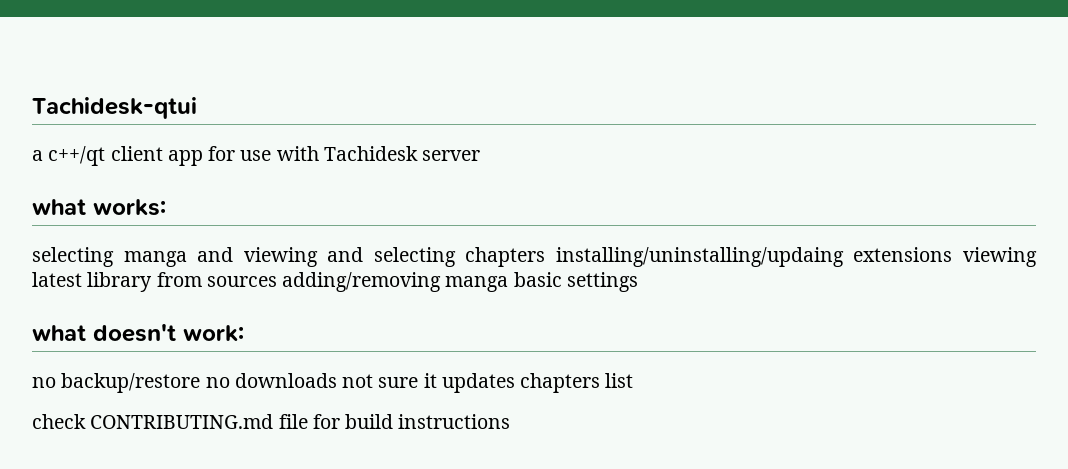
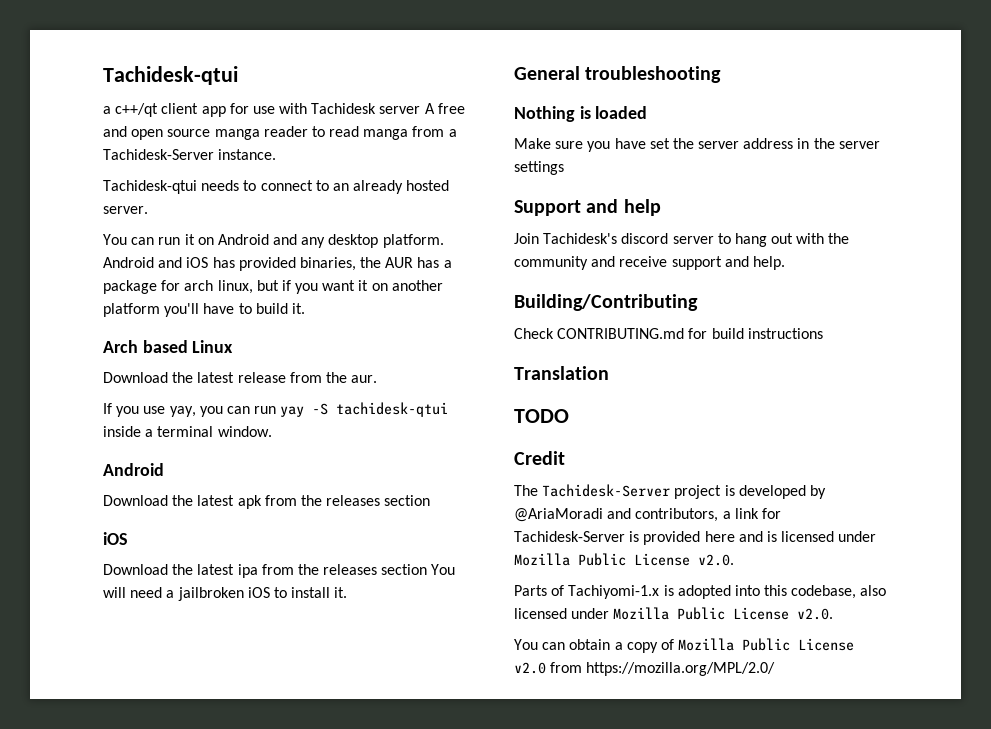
- a c++/qt client app for use with Tachidesk server
- what works:
- selecting manga and viewing and selecting chapters installing/uninstalling/updaing extensions viewing latest library from sources adding/removing manga basic settings
- what doesn't work:
- no backup/restore no downloads not sure it updates chapters list
- check CONTRIBUTING.md file for build instructions
+ a c++/qt client app for use with Tachidesk server A free and open source manga reader to read manga from a Tachidesk-Server instance.
+ Tachidesk-qtui needs to connect to an already hosted server.
+ You can run it on Android and any desktop platform. Android and iOS has provided binaries, the AUR has a package for arch linux, but if you want it on another platform you'll have to build it.
+ Arch based Linux
+ Download the latest release from the aur.
+ If you use yay, you can run yay -S tachidesk-qtui inside a terminal window.
+ Android
+ Download the latest apk from the releases section
+ iOS
+ Download the latest ipa from the releases section You will need a jailbroken iOS to install it.
+ General troubleshooting
+ Nothing is loaded
+ Make sure you have set the server address in the server settings
+ Support and help
+ Join Tachidesk's discord server to hang out with the community and receive support and help.
+ Building/Contributing
+ Check CONTRIBUTING.md for build instructions
+ Translation
+ TODO
+ Credit
+ The Tachidesk-Server project is developed by @AriaMoradi and contributors, a link for Tachidesk-Server is provided here and is licensed under Mozilla Public License v2.0.
+ Parts of Tachiyomi-1.x is adopted into this codebase, also licensed under Mozilla Public License v2.0.
+ You can obtain a copy of Mozilla Public License v2.0 from https://mozilla.org/MPL/2.0/

